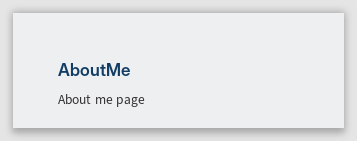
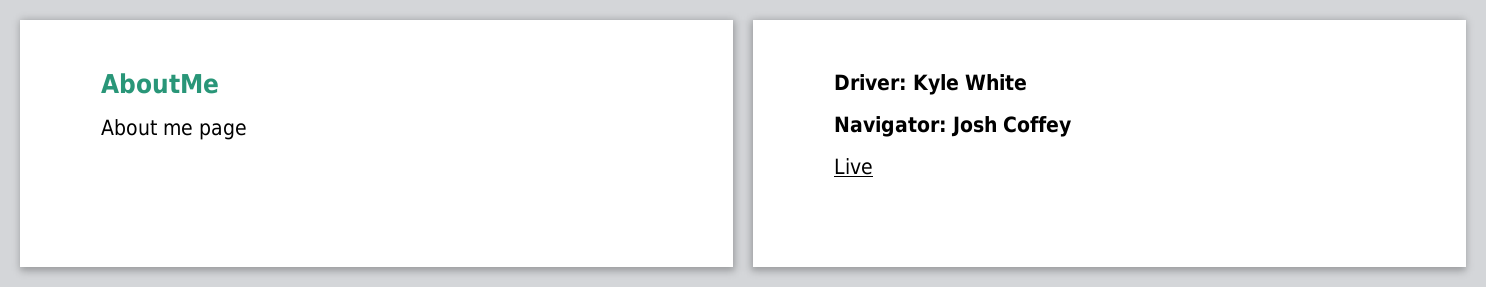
+ Driver: Kyle White
+ Navigator: Josh Coffey
+ Live

